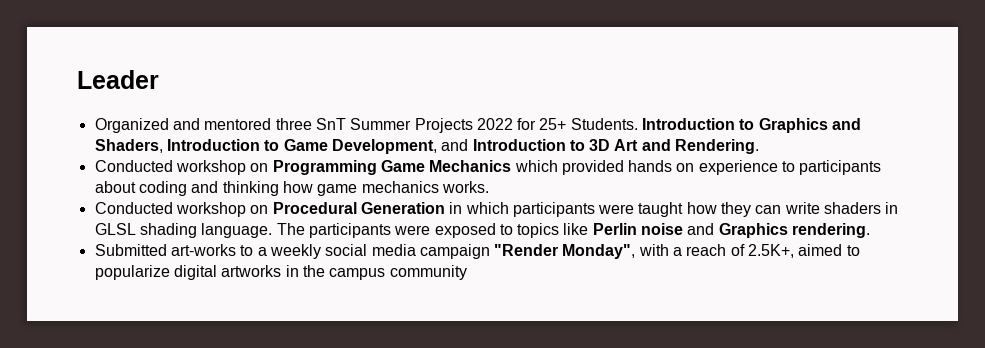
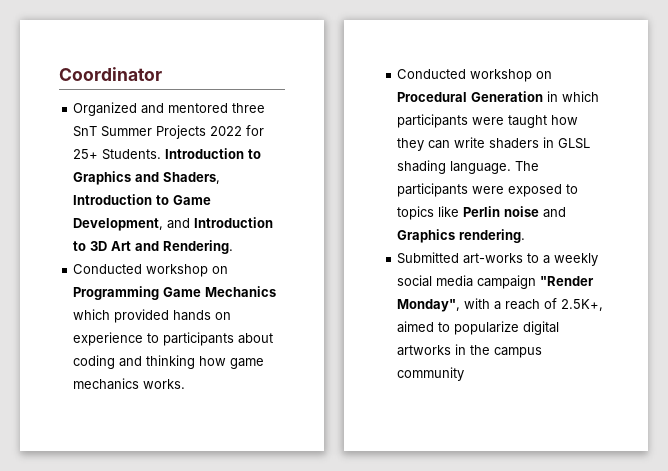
- Leader
+ Coordinator

